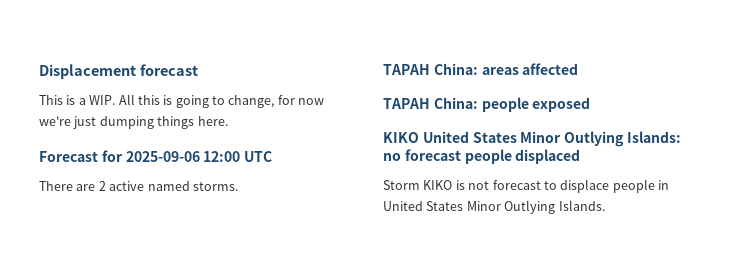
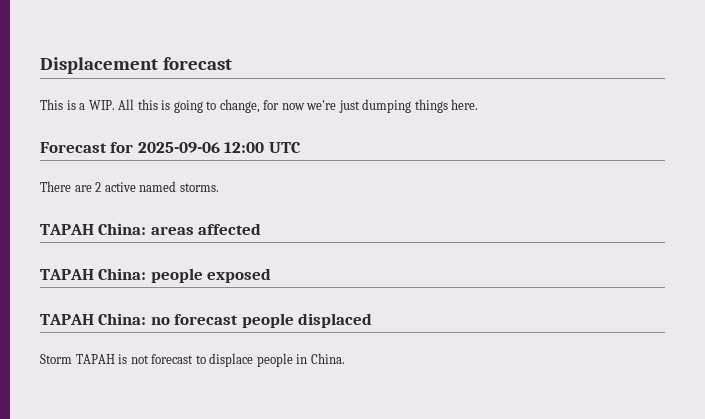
- KIKO United States Minor Outlying Islands: no forecast people displaced
+ TAPAH China: no forecast people displaced
- Storm KIKO is not forecast to displace people in United States Minor Outlying Islands.
+ Storm TAPAH is not forecast to displace people in China.

